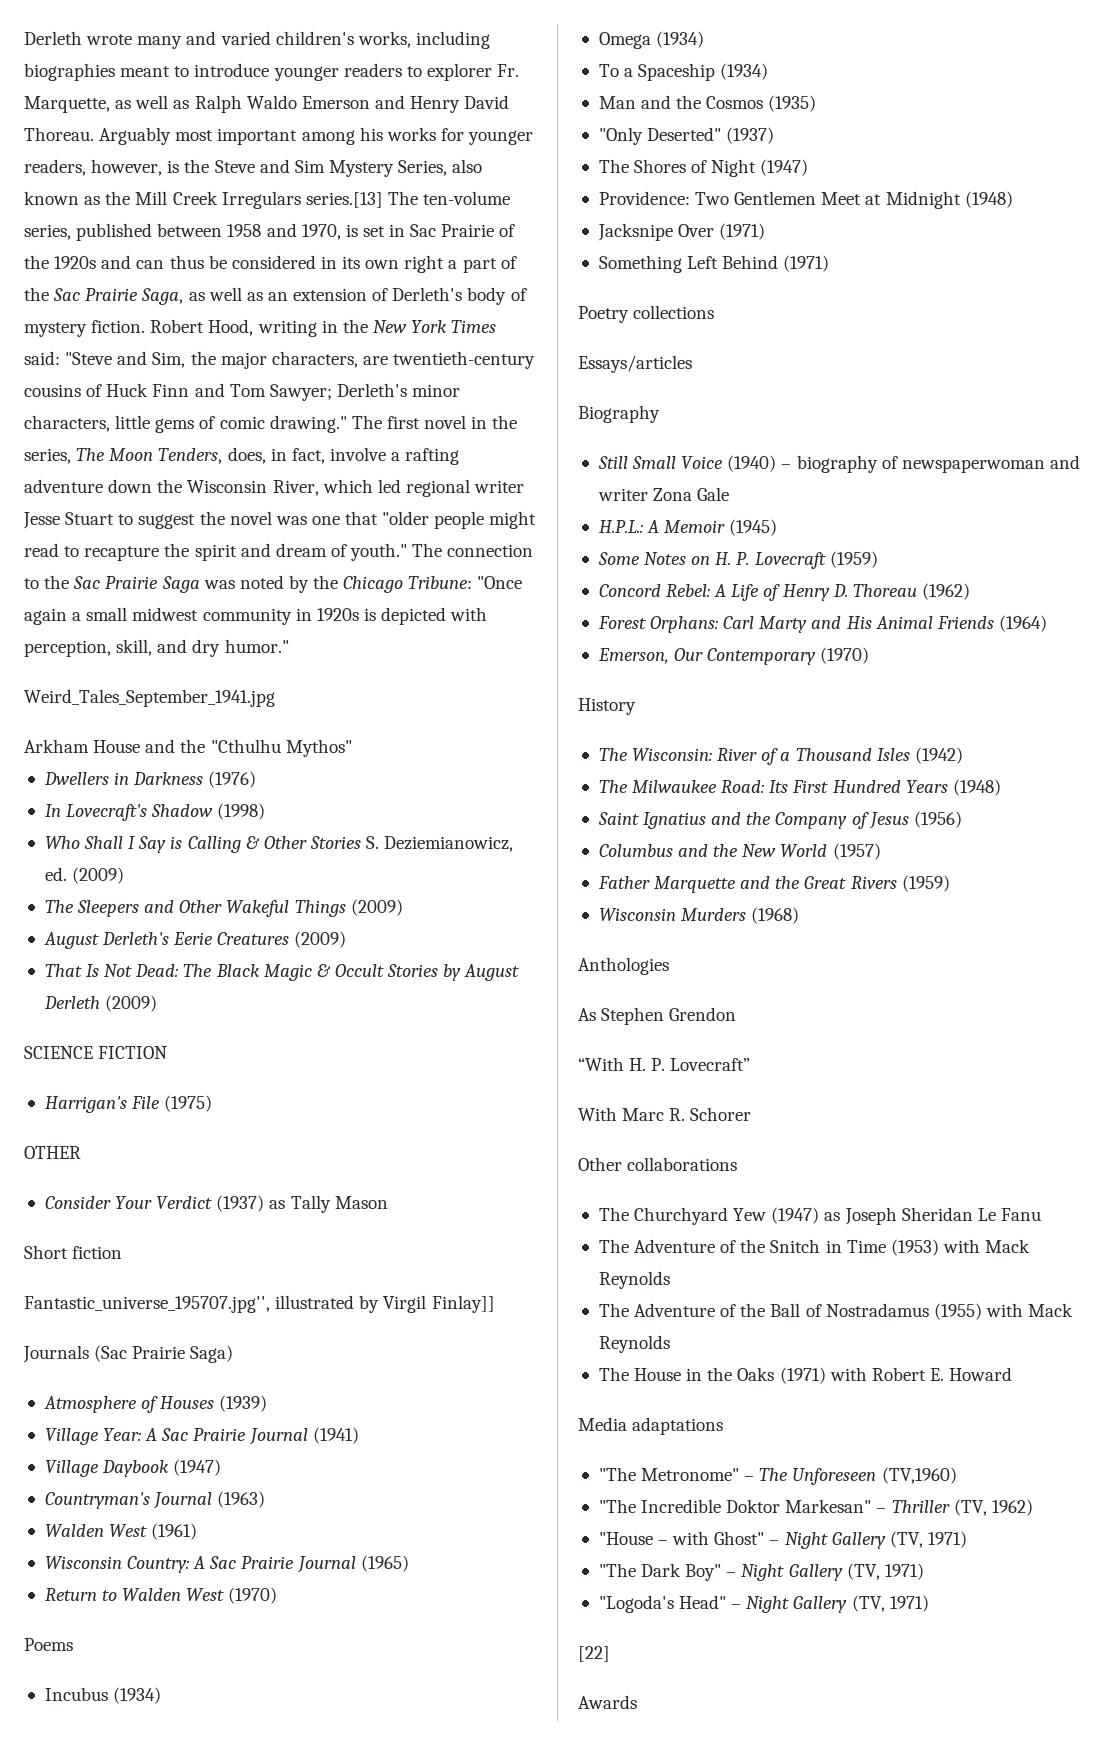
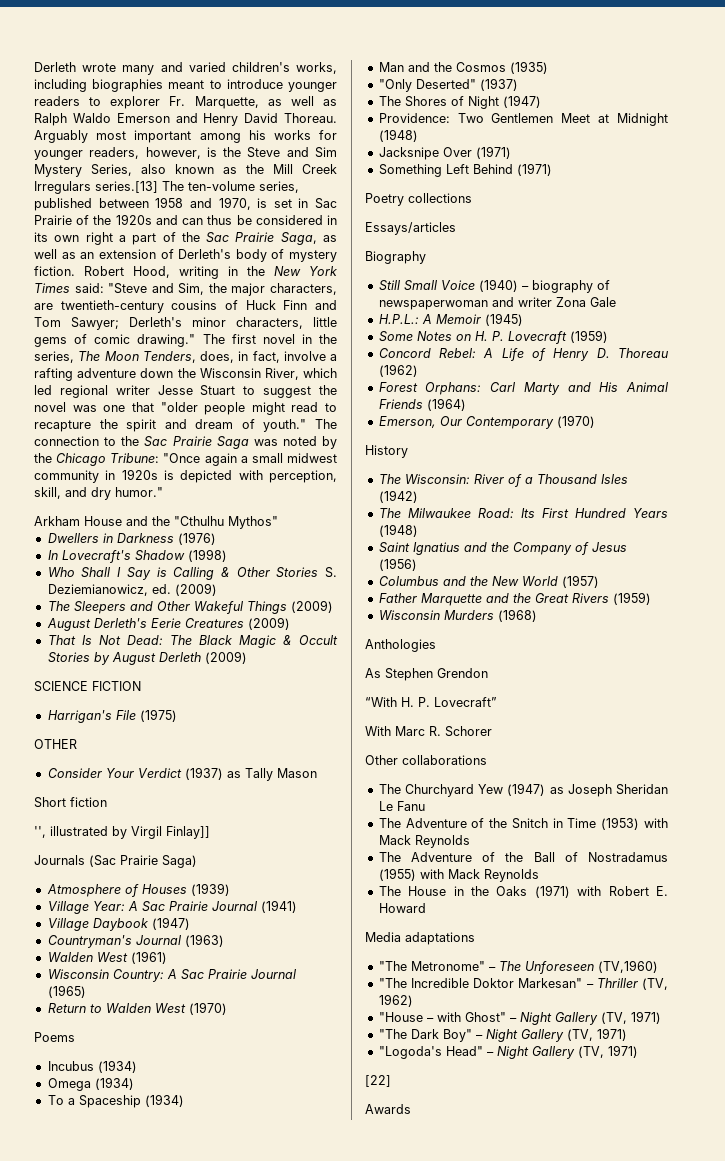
- Weird_Tales_September_1941.jpg
- Fantastic_universe_195707.jpg'', illustrated by Virgil Finlay]]
+ '', illustrated by Virgil Finlay]]

